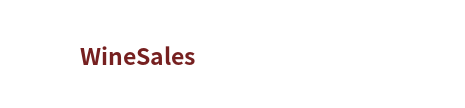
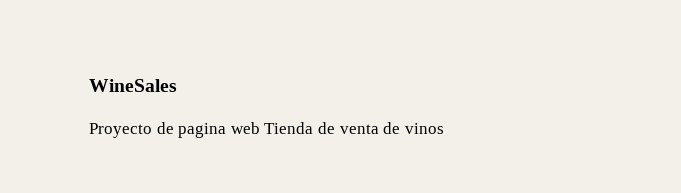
+ Proyecto de pagina web Tienda de venta de vinos

